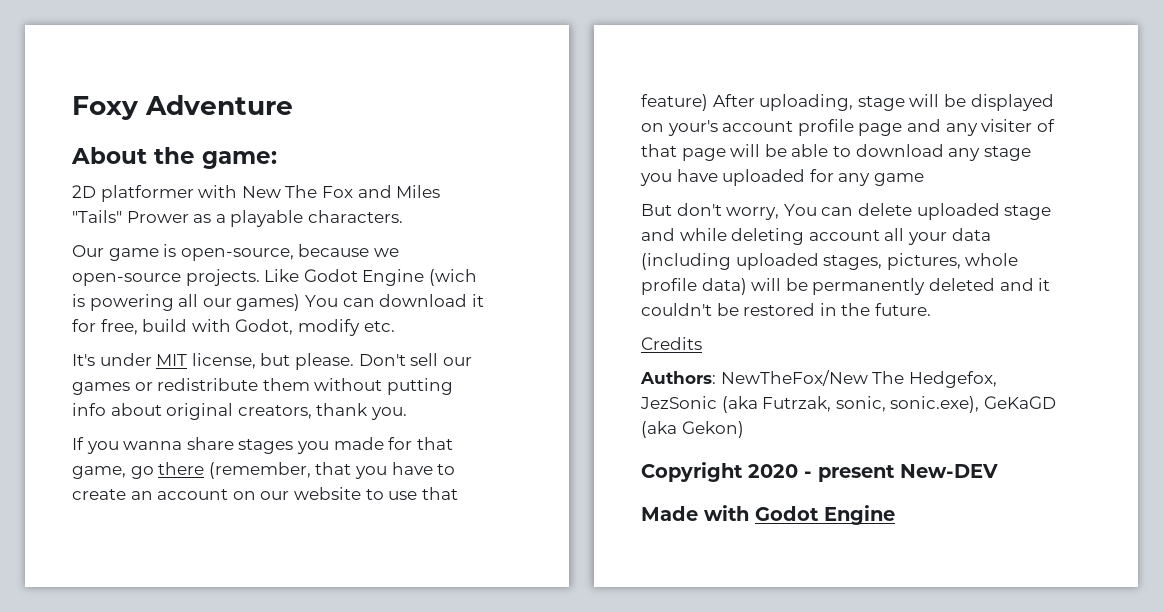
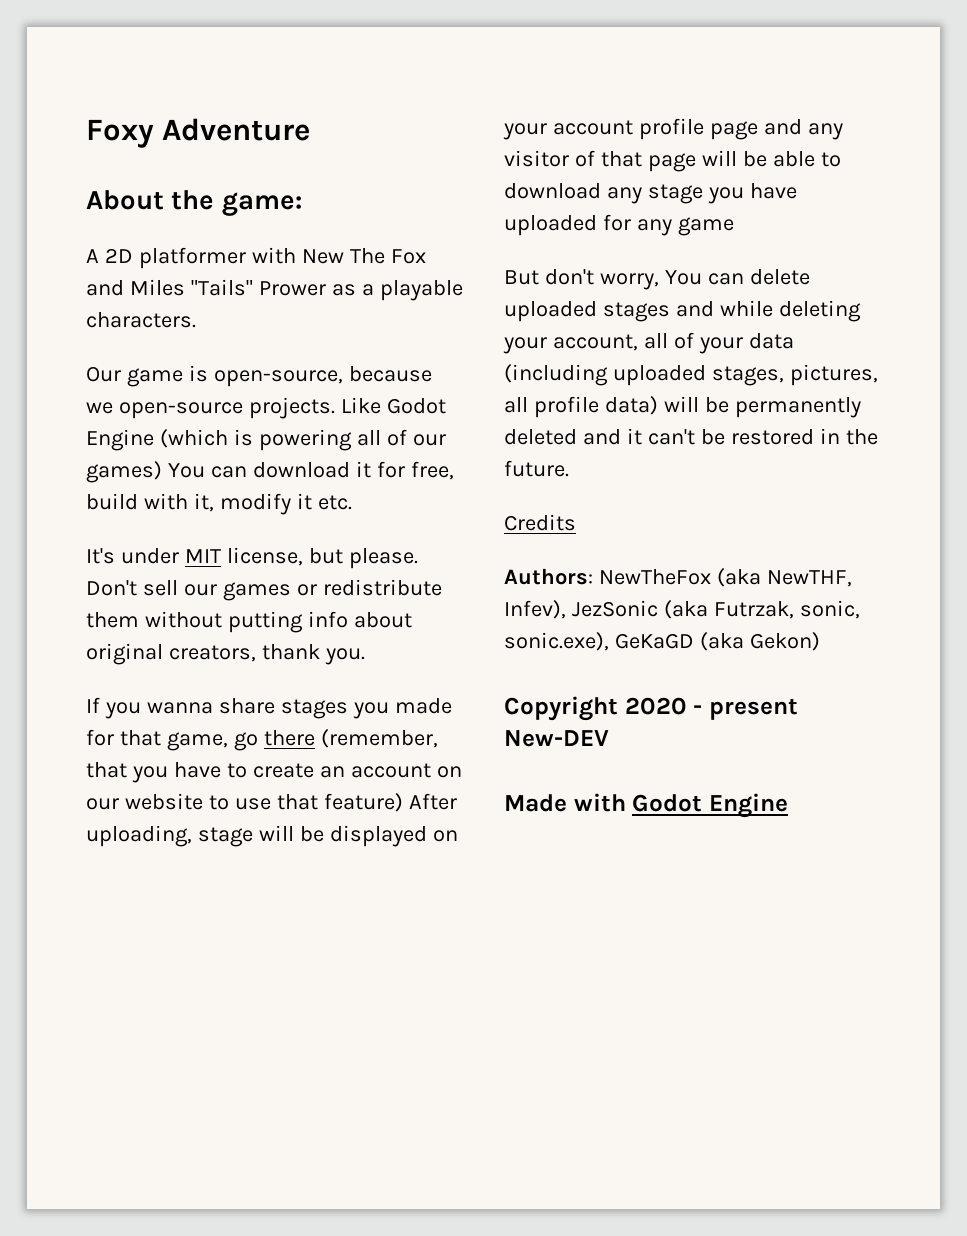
- 2D platformer with New The Fox and Miles "Tails" Prower as a playable characters.
+ A 2D platformer with New The Fox and Miles "Tails" Prower as a playable characters.
- Like Godot Engine (wich is powering all our games) You can download it for free, build with Godot, modify etc.
+ Like Godot Engine (which is powering all of our games) You can download it for free, build with it, modify it etc.
- If you wanna share stages you made for that game, go there (remember, that you have to create an account on our website to use that feature) After uploading, stage will be displayed on your's account profile page and any visiter of that page will be able to download any stage you have uploaded for any game
+ If you wanna share stages you made for that game, go there (remember, that you have to create an account on our website to use that feature) After uploading, stage will be displayed on your account profile page and any visitor of that page will be able to download any stage you have uploaded for any game
- But don't worry, You can delete uploaded stage and while deleting account all your data (including uploaded stages, pictures, whole profile data) will be permanently deleted and it couldn't be restored in the future.
+ But don't worry, You can delete uploaded stages and while deleting your account, all of your data (including uploaded stages, pictures, all profile data) will be permanently deleted and it can't be restored in the future.
- Authors: NewTheFox/New The Hedgefox, JezSonic (aka Futrzak, sonic, sonic.exe), GeKaGD (aka Gekon)
+ Authors: NewTheFox (aka NewTHF, Infev), JezSonic (aka Futrzak, sonic, sonic.exe), GeKaGD (aka Gekon)

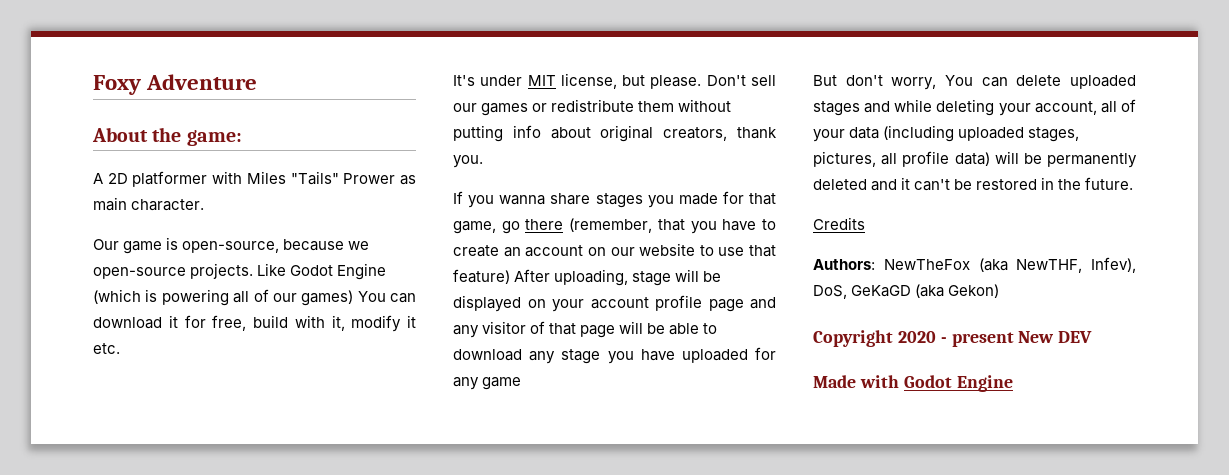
- A 2D platformer with New The Fox and Miles "Tails" Prower as a playable characters.
+ A 2D platformer with Miles "Tails" Prower as main character.
- Authors: NewTheFox (aka NewTHF, Infev), JezSonic (aka Futrzak, sonic, sonic.exe), GeKaGD (aka Gekon)
+ Authors: NewTheFox (aka NewTHF, Infev), DoS, GeKaGD (aka Gekon)
- Copyright 2020 - present New-DEV
+ Copyright 2020 - present New DEV

